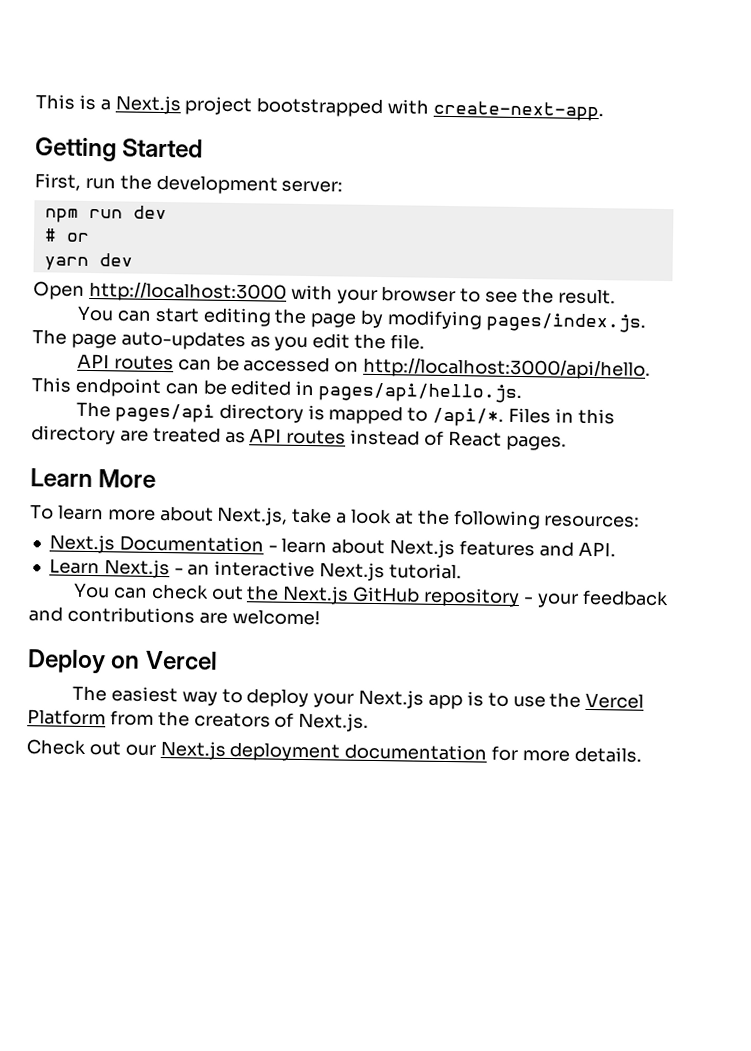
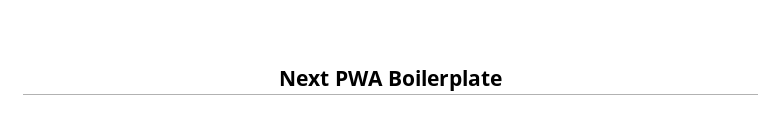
- This is a Next.js project bootstrapped with create-next-app.
- Getting Started
- First, run the development server:
- npm run dev
- # or
- yarn dev
- Open http://localhost:3000 with your browser to see the result.
- You can start editing the page by modifying pages/index.js. The page auto-updates as you edit the file.
- API routes can be accessed on http://localhost:3000/api/hello. This endpoint can be edited in pages/api/hello.js.
- The pages/api directory is mapped to /api/*. Files in this directory are treated as API routes instead of React pages.
- Learn More
- To learn more about Next.js, take a look at the following resources:
- Next.js Documentation - learn about Next.js features and API.
- Learn Next.js - an interactive Next.js tutorial.
- You can check out the Next.js GitHub repository - your feedback and contributions are welcome!
- Deploy on Vercel
- The easiest way to deploy your Next.js app is to use the Vercel Platform from the creators of Next.js.
- Check out our Next.js deployment documentation for more details.
+ Next PWA Boilerplate

